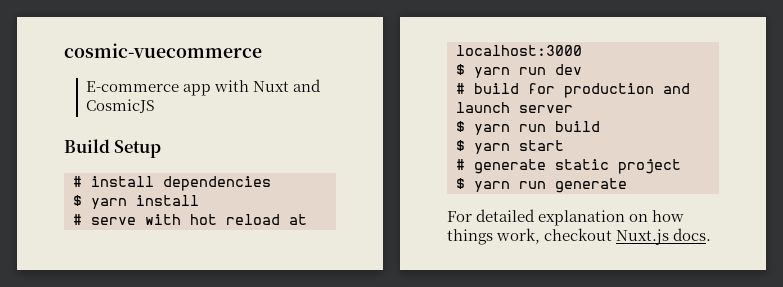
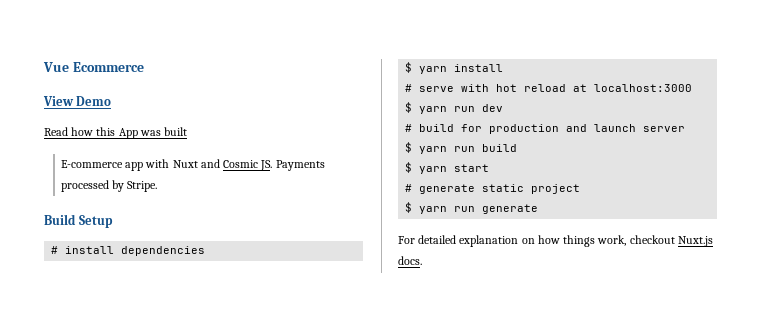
- cosmic-vuecommerce
+ Vue Ecommerce
+ View Demo
+ Read how this App was built
- E-commerce app with Nuxt and CosmicJS
+ E-commerce app with Nuxt and Cosmic JS. Payments processed by Stripe.

